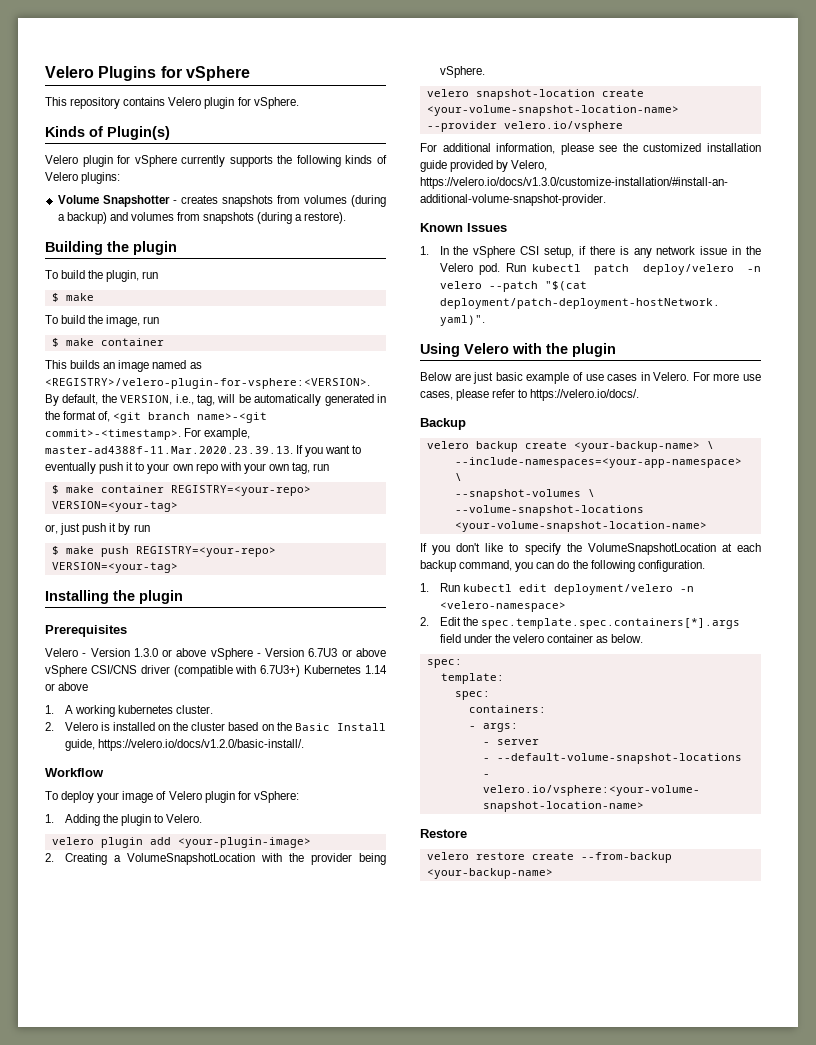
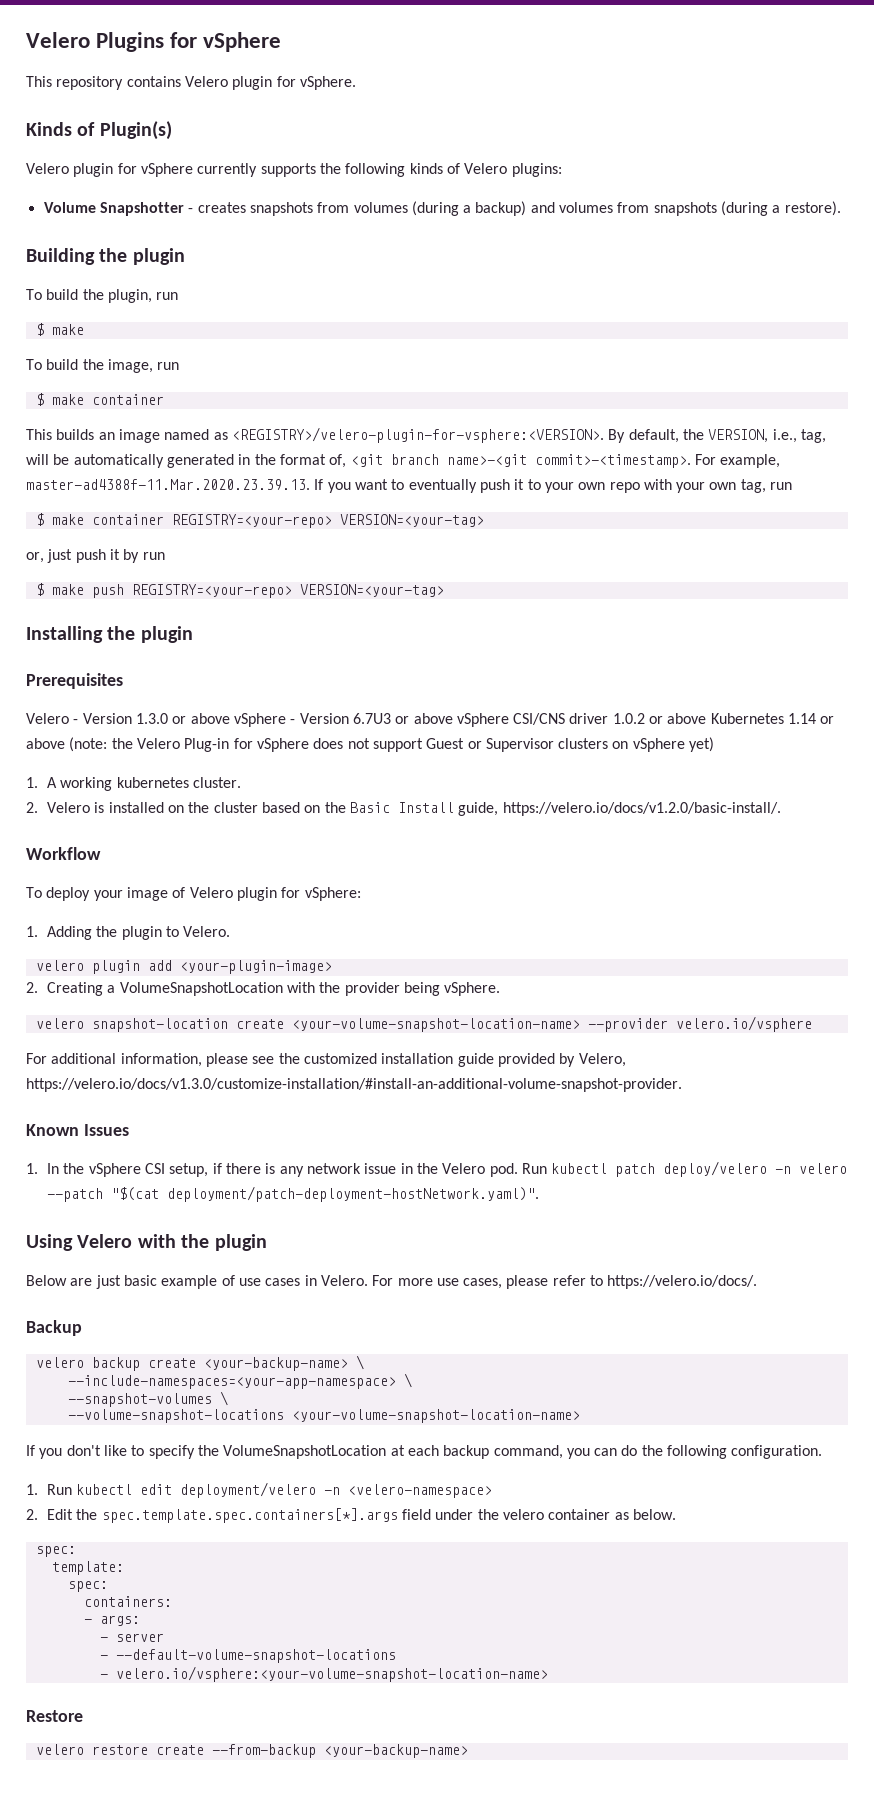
- Velero - Version 1.3.0 or above vSphere - Version 6.7U3 or above vSphere CSI/CNS driver (compatible with 6.7U3+) Kubernetes 1.14 or above
+ Velero - Version 1.3.0 or above vSphere - Version 6.7U3 or above vSphere CSI/CNS driver 1.0.2 or above Kubernetes 1.14 or above (note: the Velero Plug-in for vSphere does not support Guest or Supervisor clusters on vSphere yet)

